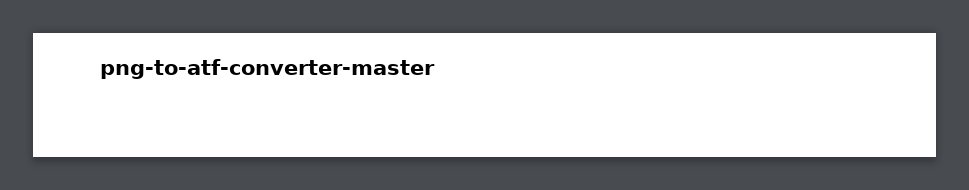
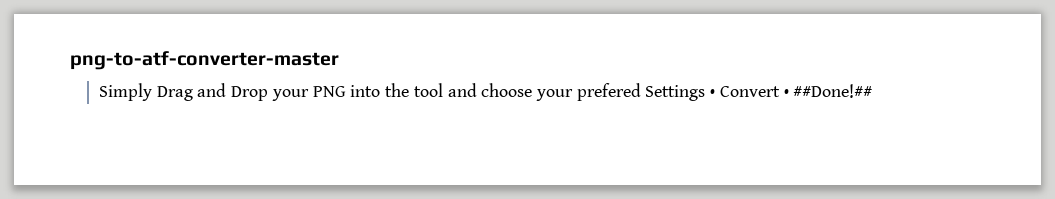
+ Simply Drag and Drop your PNG into the tool and choose your prefered Settings • Convert • ##Done!##

